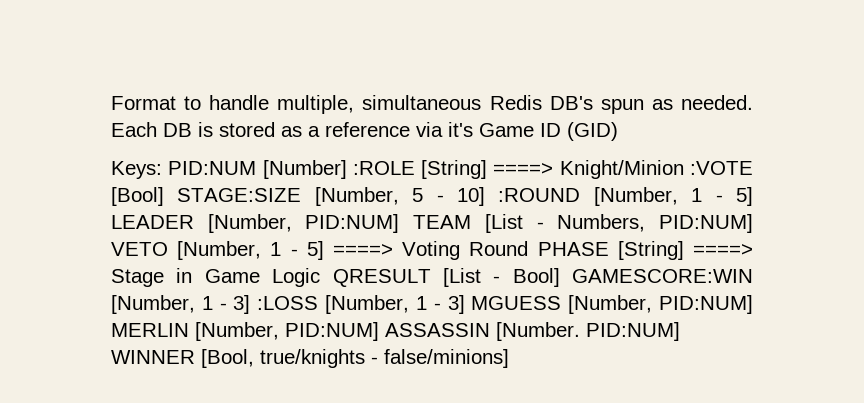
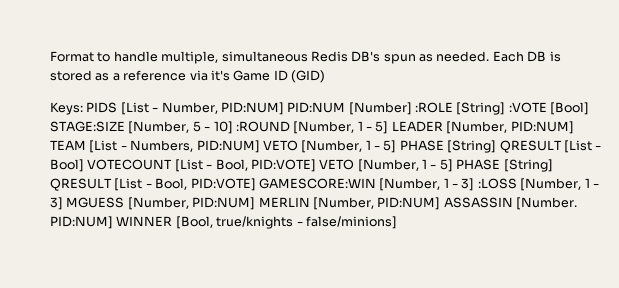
- Keys: PID:NUM [Number] :ROLE [String] ====> Knight/Minion :VOTE [Bool] STAGE:SIZE [Number, 5 - 10] :ROUND [Number, 1 - 5] LEADER [Number, PID:NUM] TEAM [List - Numbers, PID:NUM] VETO [Number, 1 - 5] ====> Voting Round PHASE [String] ====> Stage in Game Logic QRESULT [List - Bool] GAMESCORE:WIN [Number, 1 - 3] :LOSS [Number, 1 - 3] MGUESS [Number, PID:NUM] MERLIN [Number, PID:NUM] ASSASSIN [Number.
+ Keys: PIDS [List - Number, PID:NUM] PID:NUM [Number] :ROLE [String] :VOTE [Bool] STAGE:SIZE [Number, 5 - 10] :ROUND [Number, 1 - 5] LEADER [Number, PID:NUM] TEAM [List - Numbers, PID:NUM] VETO [Number, 1 - 5] PHASE [String] QRESULT [List - Bool] VOTECOUNT [List - Bool, PID:VOTE] VETO [Number, 1 - 5] PHASE [String] QRESULT [List - Bool, PID:VOTE] GAMESCORE:WIN [Number, 1 - 3] :LOSS [Number, 1 - 3] MGUESS [Number, PID:NUM] MERLIN [Number, PID:NUM] ASSASSIN [Number.

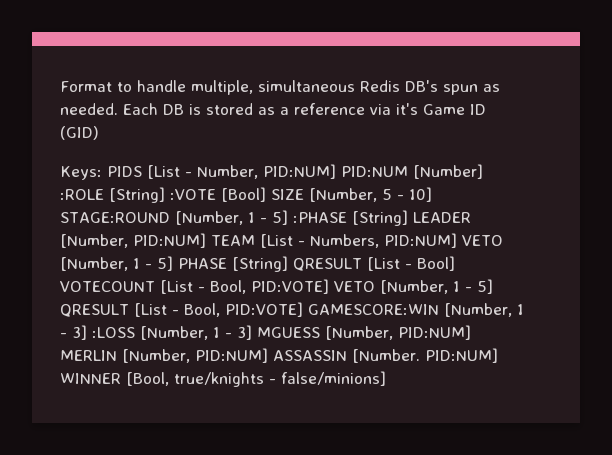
- PIDS [List - Number, PID:NUM] PID:NUM [Number] :ROLE [String] :VOTE [Bool] STAGE:SIZE [Number, 5 - 10] :ROUND [Number, 1 - 5] LEADER [Number, PID:NUM] TEAM [List - Numbers, PID:NUM] VETO [Number, 1 - 5] PHASE [String] QRESULT [List - Bool] VOTECOUNT [List - Bool, PID:VOTE] VETO [Number, 1 - 5] PHASE [String] QRESULT [List - Bool, PID:VOTE] GAMESCORE:WIN [Number, 1 - 3] :LOSS [Number, 1 - 3] MGUESS [Number, PID:NUM] MERLIN [Number, PID:NUM] ASSASSIN [Number.
+ PIDS [List - Number, PID:NUM] PID:NUM [Number] :ROLE [String] :VOTE [Bool] SIZE [Number, 5 - 10] STAGE:ROUND [Number, 1 - 5] :PHASE [String] LEADER [Number, PID:NUM] TEAM [List - Numbers, PID:NUM] VETO [Number, 1 - 5] PHASE [String] QRESULT [List - Bool] VOTECOUNT [List - Bool, PID:VOTE] VETO [Number, 1 - 5] QRESULT [List - Bool, PID:VOTE] GAMESCORE:WIN [Number, 1 - 3] :LOSS [Number, 1 - 3] MGUESS [Number, PID:NUM] MERLIN [Number, PID:NUM] ASSASSIN [Number.

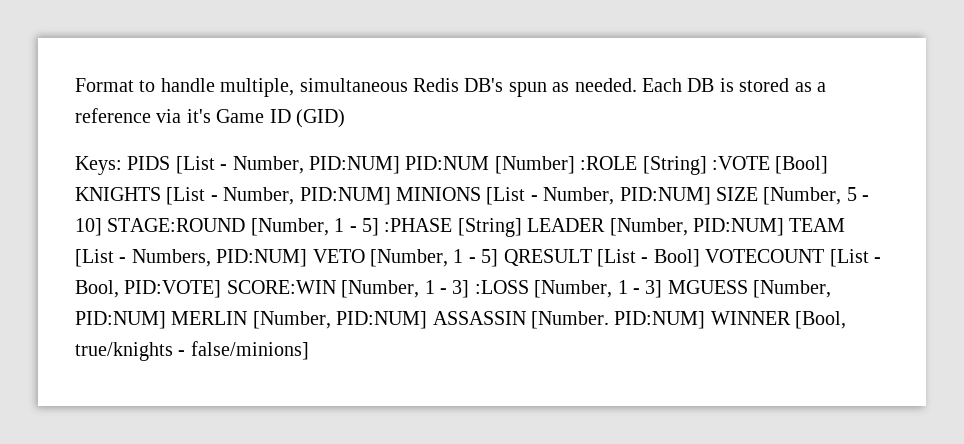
- PIDS [List - Number, PID:NUM] PID:NUM [Number] :ROLE [String] :VOTE [Bool] SIZE [Number, 5 - 10] STAGE:ROUND [Number, 1 - 5] :PHASE [String] LEADER [Number, PID:NUM] TEAM [List - Numbers, PID:NUM] VETO [Number, 1 - 5] PHASE [String] QRESULT [List - Bool] VOTECOUNT [List - Bool, PID:VOTE] VETO [Number, 1 - 5] QRESULT [List - Bool, PID:VOTE] GAMESCORE:WIN [Number, 1 - 3] :LOSS [Number, 1 - 3] MGUESS [Number, PID:NUM] MERLIN [Number, PID:NUM] ASSASSIN [Number.
+ PIDS [List - Number, PID:NUM] PID:NUM [Number] :ROLE [String] :VOTE [Bool] KNIGHTS [List - Number, PID:NUM] MINIONS [List - Number, PID:NUM] SIZE [Number, 5 - 10] STAGE:ROUND [Number, 1 - 5] :PHASE [String] LEADER [Number, PID:NUM] TEAM [List - Numbers, PID:NUM] VETO [Number, 1 - 5] QRESULT [List - Bool] VOTECOUNT [List - Bool, PID:VOTE] SCORE:WIN [Number, 1 - 3] :LOSS [Number, 1 - 3] MGUESS [Number, PID:NUM] MERLIN [Number, PID:NUM] ASSASSIN [Number.

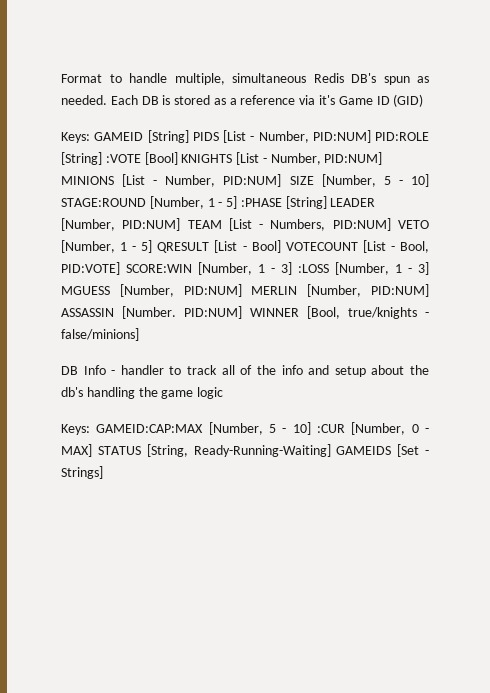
- PIDS [List - Number, PID:NUM] PID:NUM [Number] :ROLE [String] :VOTE [Bool] KNIGHTS [List - Number, PID:NUM] MINIONS [List - Number, PID:NUM] SIZE [Number, 5 - 10] STAGE:ROUND [Number, 1 - 5] :PHASE [String] LEADER [Number, PID:NUM] TEAM [List - Numbers, PID:NUM] VETO [Number, 1 - 5] QRESULT [List - Bool] VOTECOUNT [List - Bool, PID:VOTE] SCORE:WIN [Number, 1 - 3] :LOSS [Number, 1 - 3] MGUESS [Number, PID:NUM] MERLIN [Number, PID:NUM] ASSASSIN [Number.
+ GAMEID [String] PIDS [List - Number, PID:NUM] PID:ROLE [String] :VOTE [Bool] KNIGHTS [List - Number, PID:NUM] MINIONS [List - Number, PID:NUM] SIZE [Number, 5 - 10] STAGE:ROUND [Number, 1 - 5] :PHASE [String] LEADER [Number, PID:NUM] TEAM [List - Numbers, PID:NUM] VETO [Number, 1 - 5] QRESULT [List - Bool] VOTECOUNT [List - Bool, PID:VOTE] SCORE:WIN [Number, 1 - 3] :LOSS [Number, 1 - 3] MGUESS [Number, PID:NUM] MERLIN [Number, PID:NUM] ASSASSIN [Number.
+ DB Info - handler to track all of the info and setup about the db's handling the game logic
+ Keys: GAMEID:CAP:MAX [Number, 5 - 10] :CUR [Number, 0 - MAX] STATUS [String, Ready-Running-Waiting] GAMEIDS [Set - Strings]

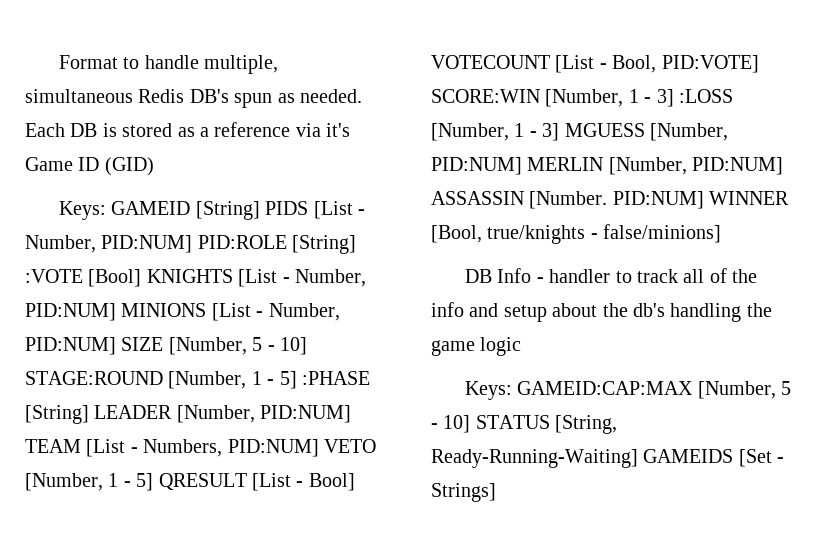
- Keys: GAMEID:CAP:MAX [Number, 5 - 10] :CUR [Number, 0 - MAX] STATUS [String, Ready-Running-Waiting] GAMEIDS [Set - Strings]
+ Keys: GAMEID:CAP:MAX [Number, 5 - 10] STATUS [String, Ready-Running-Waiting] GAMEIDS [Set - Strings]

